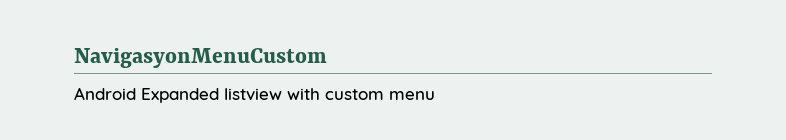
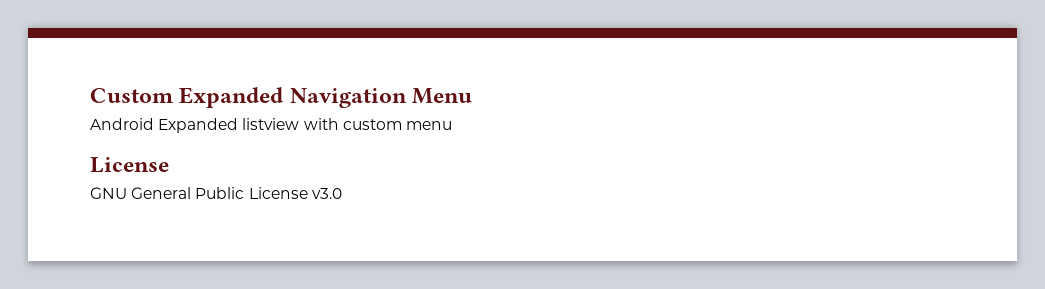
- NavigasyonMenuCustom
+ Custom Expanded Navigation Menu
  Android Expanded listview with custom menu
+ License
+ GNU General Public License v3.0

